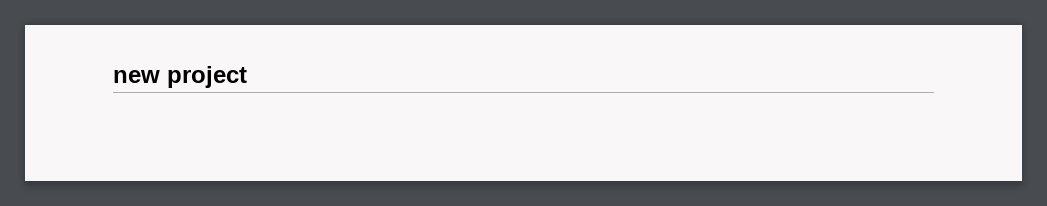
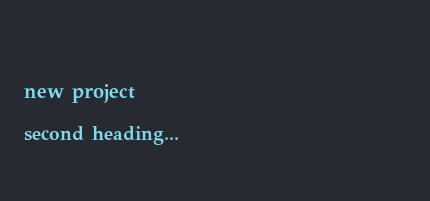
+ second heading...

